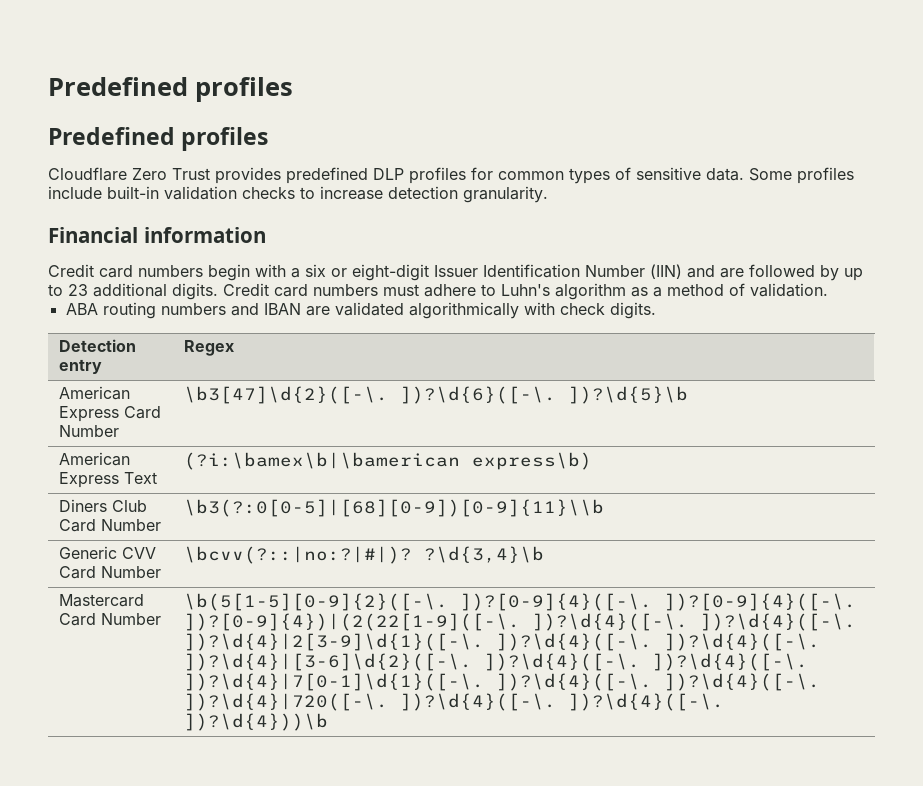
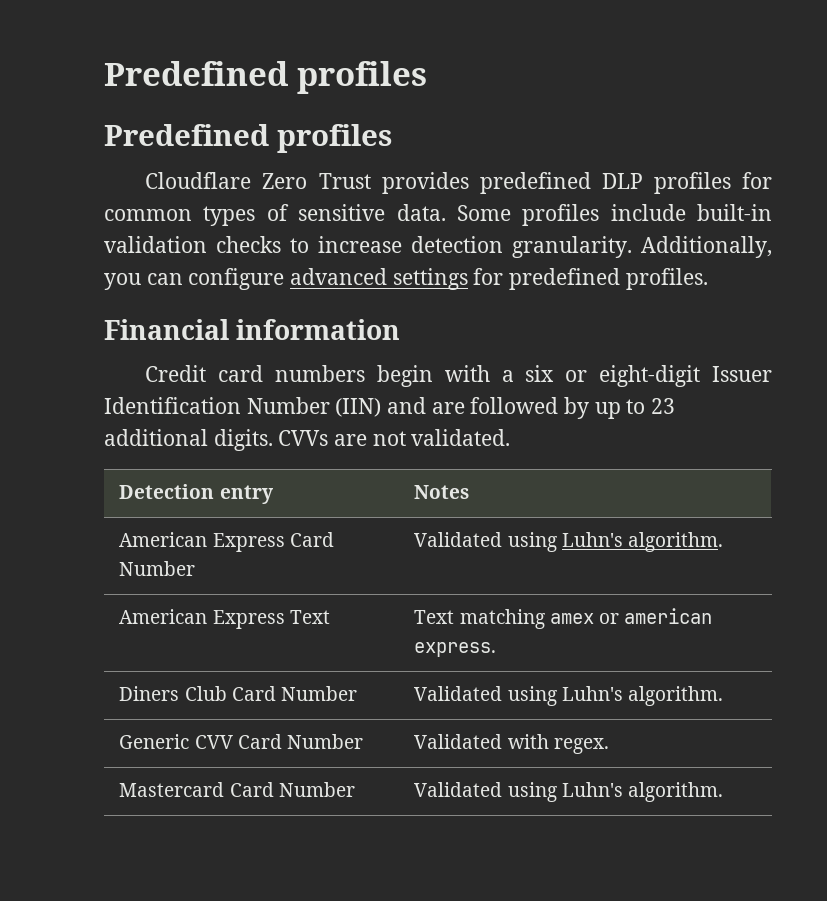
+ Additionally, you can configure advanced settings for predefined profiles.
- Credit card numbers must adhere to Luhn's algorithm as a method of validation.
- ABA routing numbers and IBAN are validated algorithmically with check digits.
+ CVVs are not validated.
- Detection entry | Regex
+ Detection entry | Notes
- American Express Card Number | \b3[47]\d{2}([-\. ])?\d{6}([-\. ])?\d{5}\b
+ American Express Card Number | Validated using Luhn's algorithm.
- American Express Text | (?i:\bamex\b|\bamerican express\b)
+ American Express Text | Text matching amex or american express.
- Diners Club Card Number | \b3(?:0[0-5]|[68][0-9])[0-9]{11}\\b
+ Diners Club Card Number | Validated using Luhn's algorithm.
- Generic CVV Card Number | \bcvv(?::|no:?|#|)? ?\d{3,4}\b
+ Generic CVV Card Number | Validated with regex.
- Mastercard Card Number | \b(5[1-5][0-9]{2}([-\. ])?[0-9]{4}([-\. ])?[0-9]{4}([-\. ])?[0-9]{4})|(2(22[1-9]([-\. ])?\d{4}([-\. ])?\d{4}([-\. ])?\d{4}|2[3-9]\d{1}([-\. ])?\d{4}([-\. ])?\d{4}([-\. ])?\d{4}|[3-6]\d{2}([-\. ])?\d{4}([-\. ])?\d{4}([-\. ])?\d{4}|7[0-1]\d{1}([-\. ])?\d{4}([-\. ])?\d{4}([-\. ])?\d{4}|720([-\. ])?\d{4}([-\. ])?\d{4}([-\. ])?\d{4}))\b
+ Mastercard Card Number | Validated using Luhn's algorithm.

